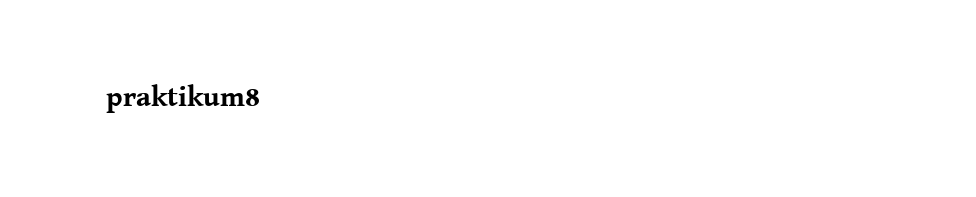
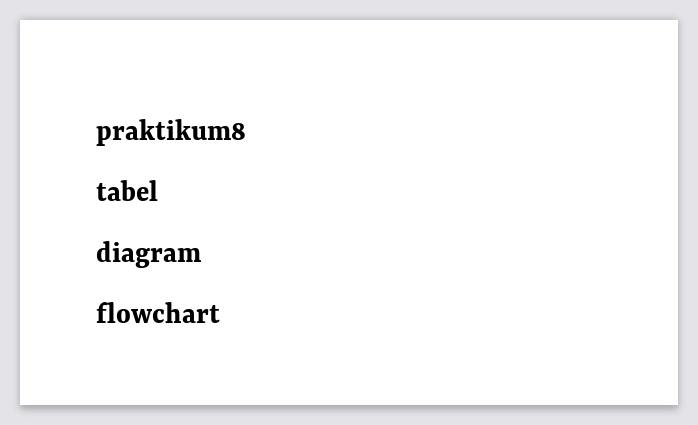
+ tabel
+ diagram
+ flowchart

